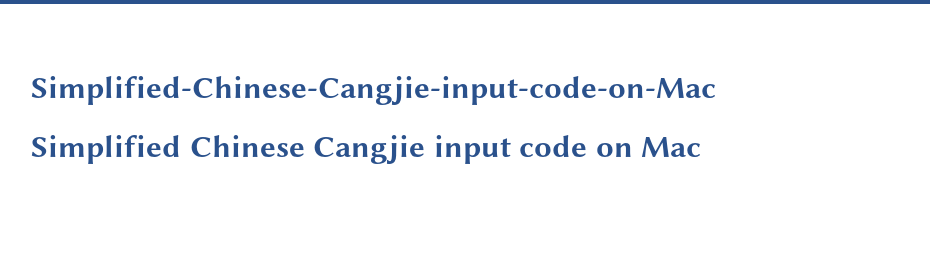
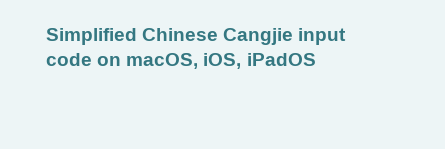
- Simplified-Chinese-Cangjie-input-code-on-Mac
- Simplified Chinese Cangjie input code on Mac
+ Simplified Chinese Cangjie input code on macOS, iOS, iPadOS

